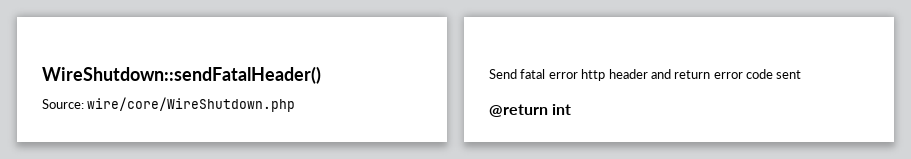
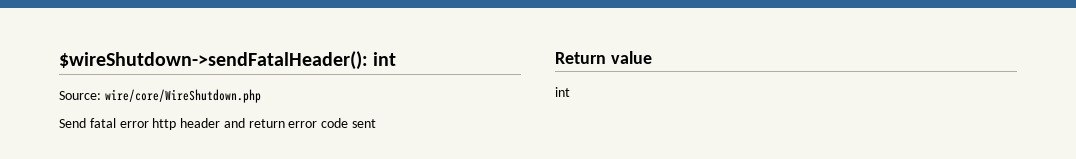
- WireShutdown::sendFatalHeader()
+ $wireShutdown->sendFatalHeader(): int
- @return int
+ Return value
+ int

